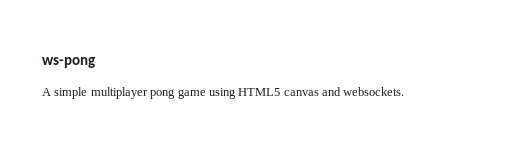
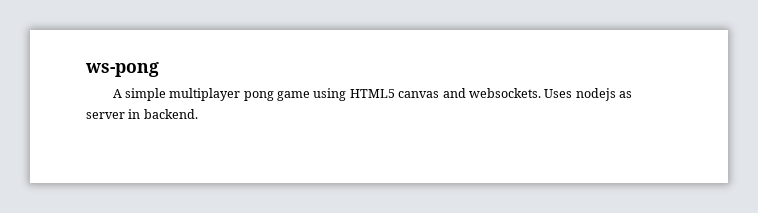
+ Uses nodejs as server in backend.

